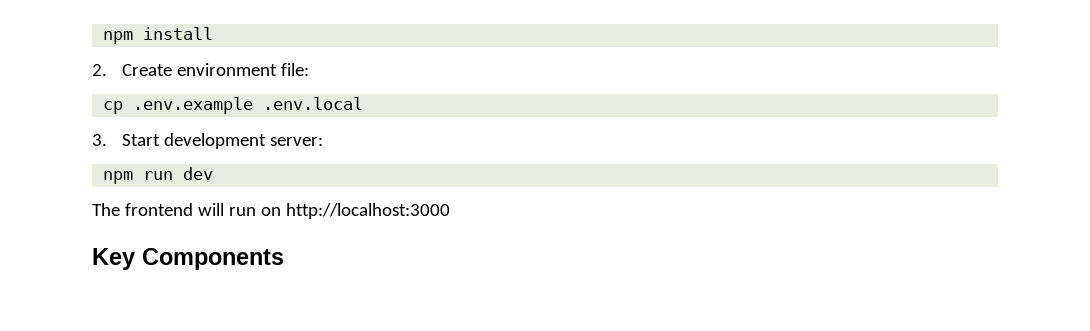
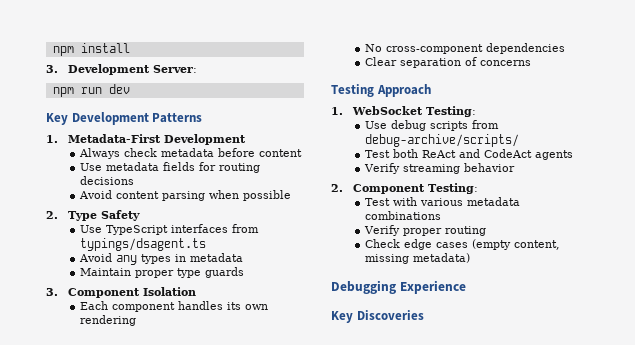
- 2. Create environment file:
- cp .env.example .env.local
- 3. Start development server:
+ 3. Development Server:
  npm run dev
- The frontend will run on http://localhost:3000
- Key Components
+ Key Development Patterns
+ 1. Metadata-First Development
+ Always check metadata before content
+ Use metadata fields for routing decisions
+ Avoid content parsing when possible
+ 2. Type Safety
+ Use TypeScript interfaces from typings/dsagent.ts
+ Avoid any types in metadata
+ Maintain proper type guards
+ 3. Component Isolation
+ Each component handles its own rendering
+ No cross-component dependencies
+ Clear separation of concerns
+ Testing Approach
+ 1. WebSocket Testing:
+ Use debug scripts from debug-archive/scripts/
+ Test both ReAct and CodeAct agents
+ Verify streaming behavior
+ 2. Component Testing:
+ Test with various metadata combinations
+ Verify proper routing
+ Check edge cases (empty content, missing metadata)
+ Debugging Experience
+ Key Discoveries

